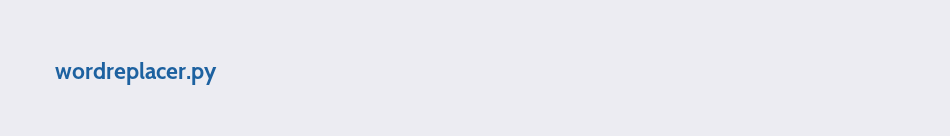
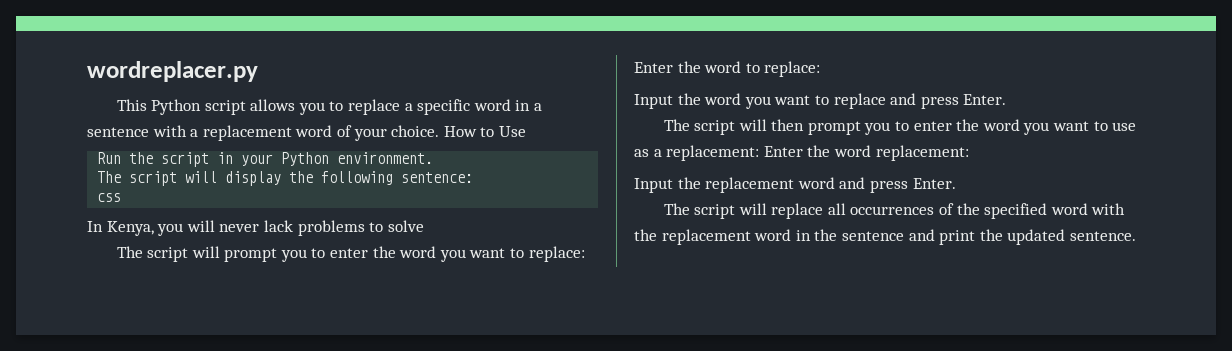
+ This Python script allows you to replace a specific word in a sentence with a replacement word of your choice. How to Use
+ Run the script in your Python environment.
+ The script will display the following sentence:
+ css
+ In Kenya, you will never lack problems to solve
+ The script will prompt you to enter the word you want to replace: Enter the word to replace:
+ Input the word you want to replace and press Enter.
+ The script will then prompt you to enter the word you want to use as a replacement: Enter the word replacement:
+ Input the replacement word and press Enter.
+ The script will replace all occurrences of the specified word with the replacement word in the sentence and print the updated sentence.

